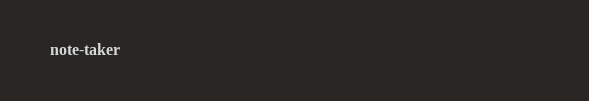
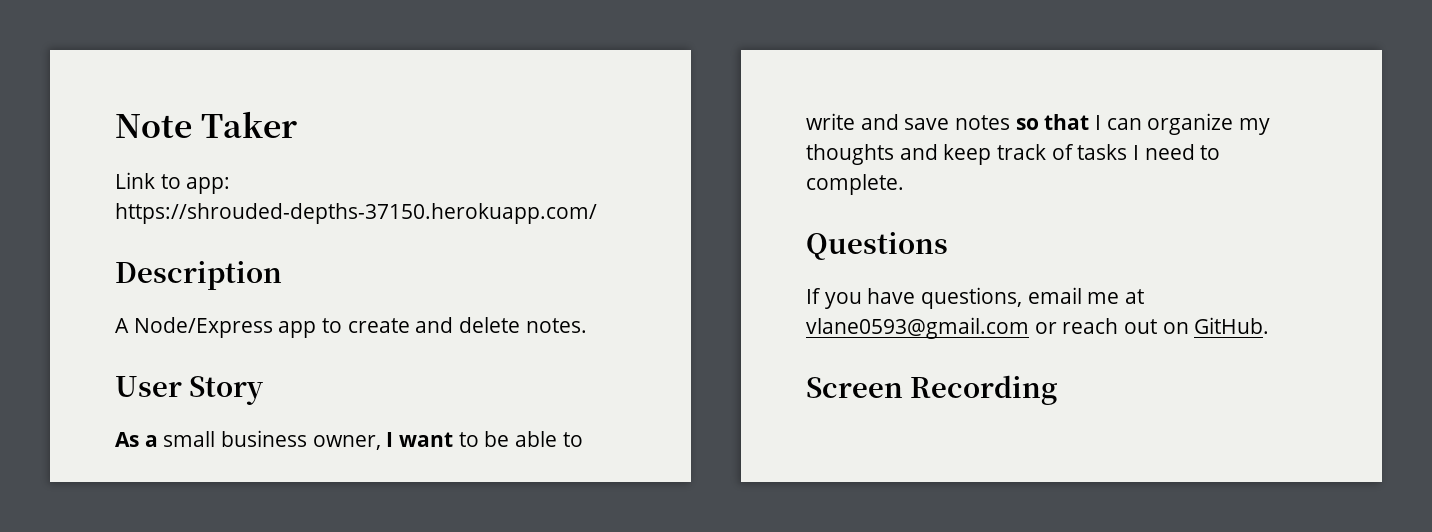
- note-taker
+ Note Taker
+ Link to app: https://shrouded-depths-37150.herokuapp.com/
+ Description
+ A Node/Express app to create and delete notes.
+ User Story
+ As a small business owner, I want to be able to write and save notes so that I can organize my thoughts and keep track of tasks I need to complete.
+ Questions
+ If you have questions, email me at vlane0593@gmail.com or reach out on GitHub.
+ Screen Recording

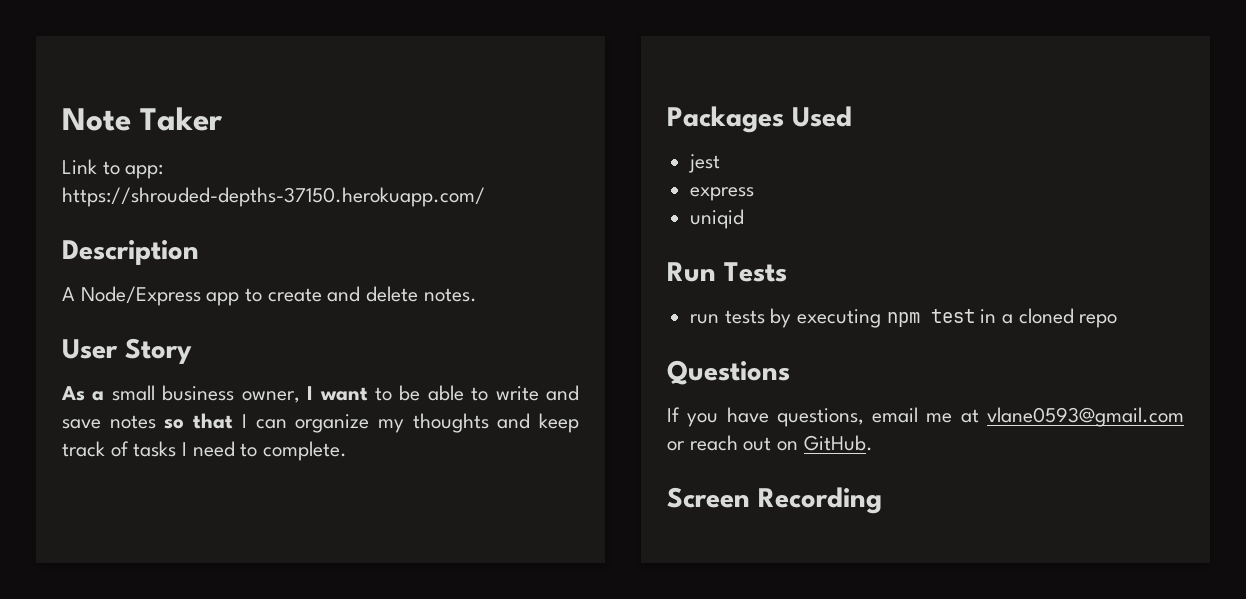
+ Packages Used
+ jest
+ express
+ uniqid
+ Run Tests
+ run tests by executing npm test in a cloned repo

